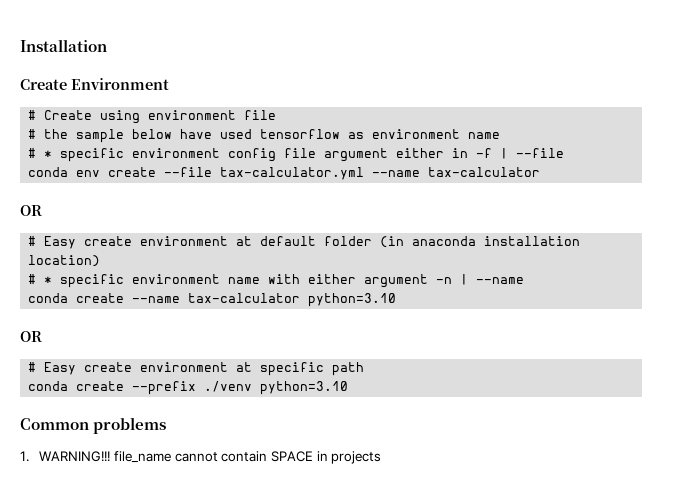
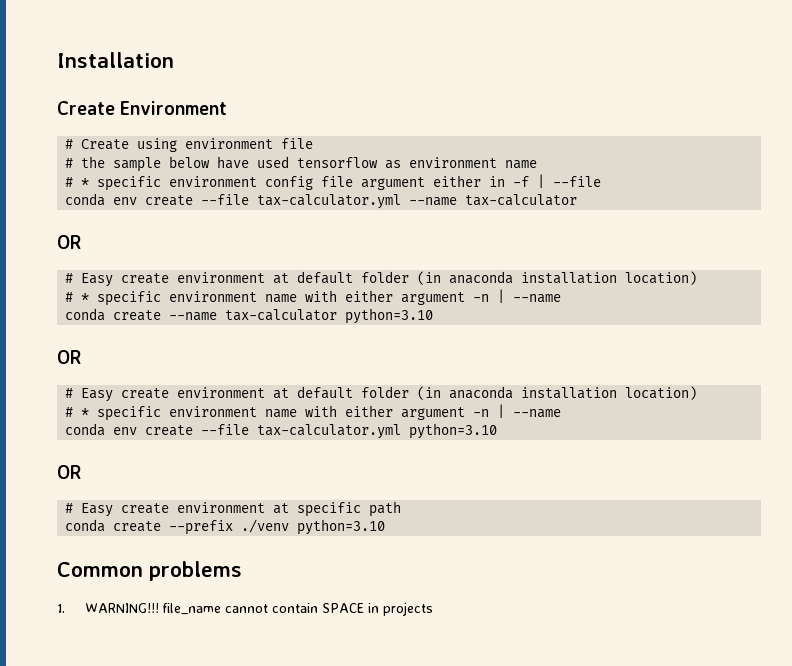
  conda create --name tax-calculator python=3.10
+ OR
+ # Easy create environment at default folder (in anaconda installation location)
+ # * specific environment name with either argument -n | --name
+ conda env create --file tax-calculator.yml python=3.10

